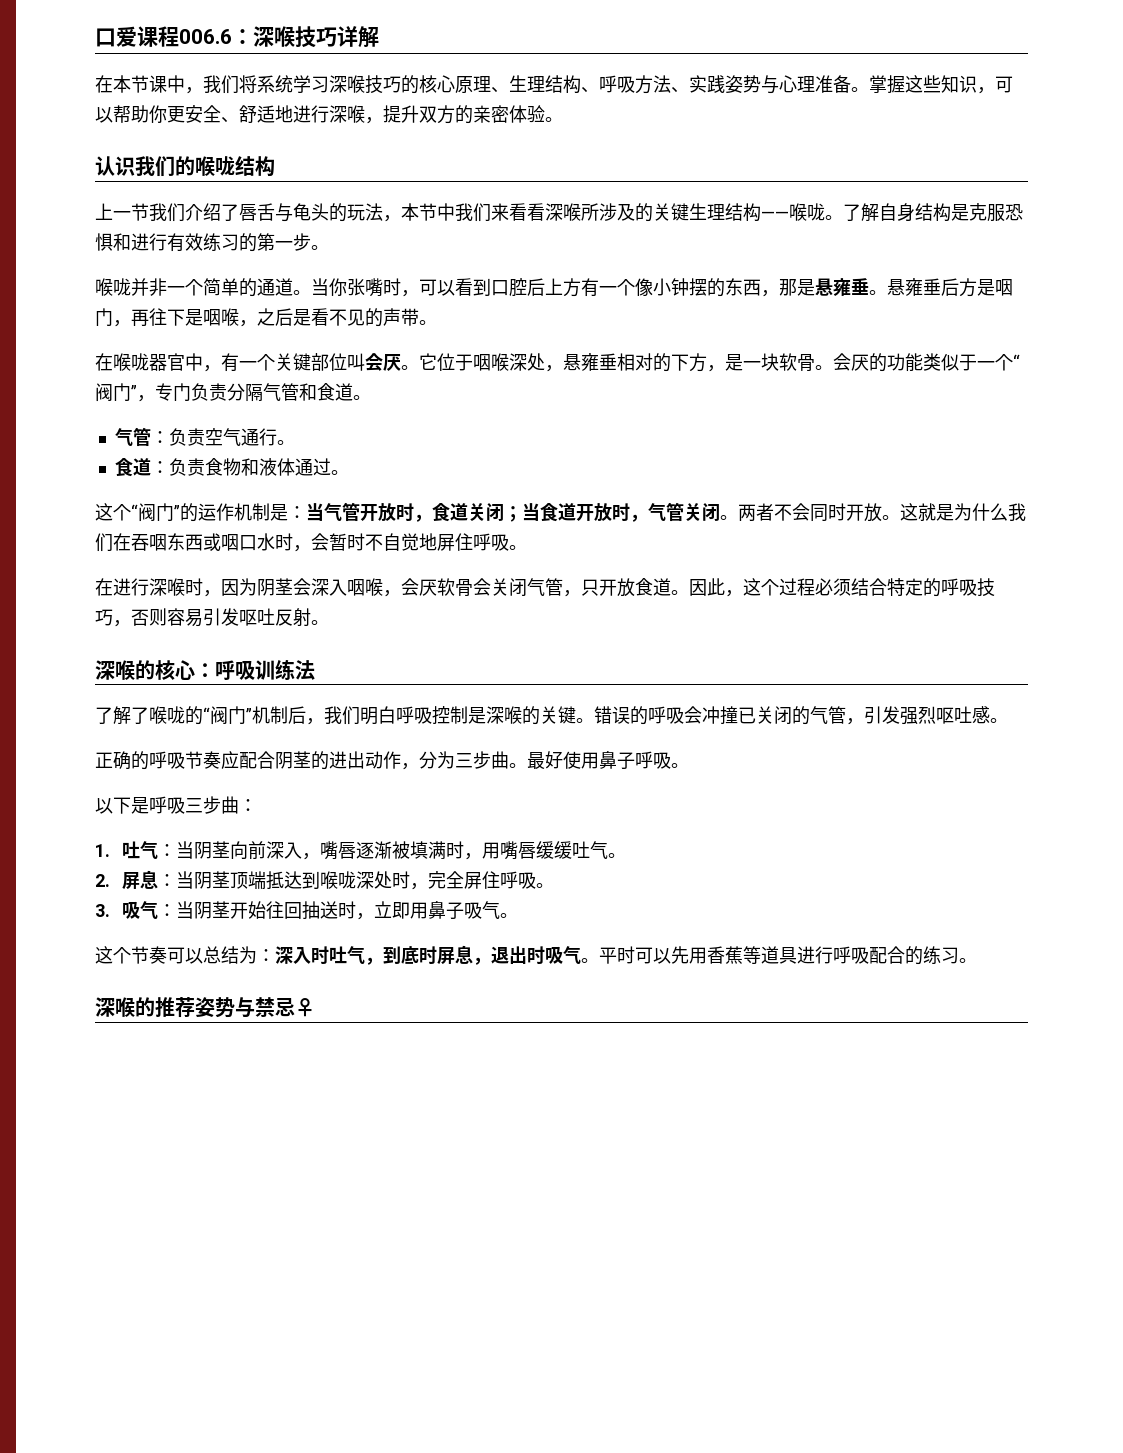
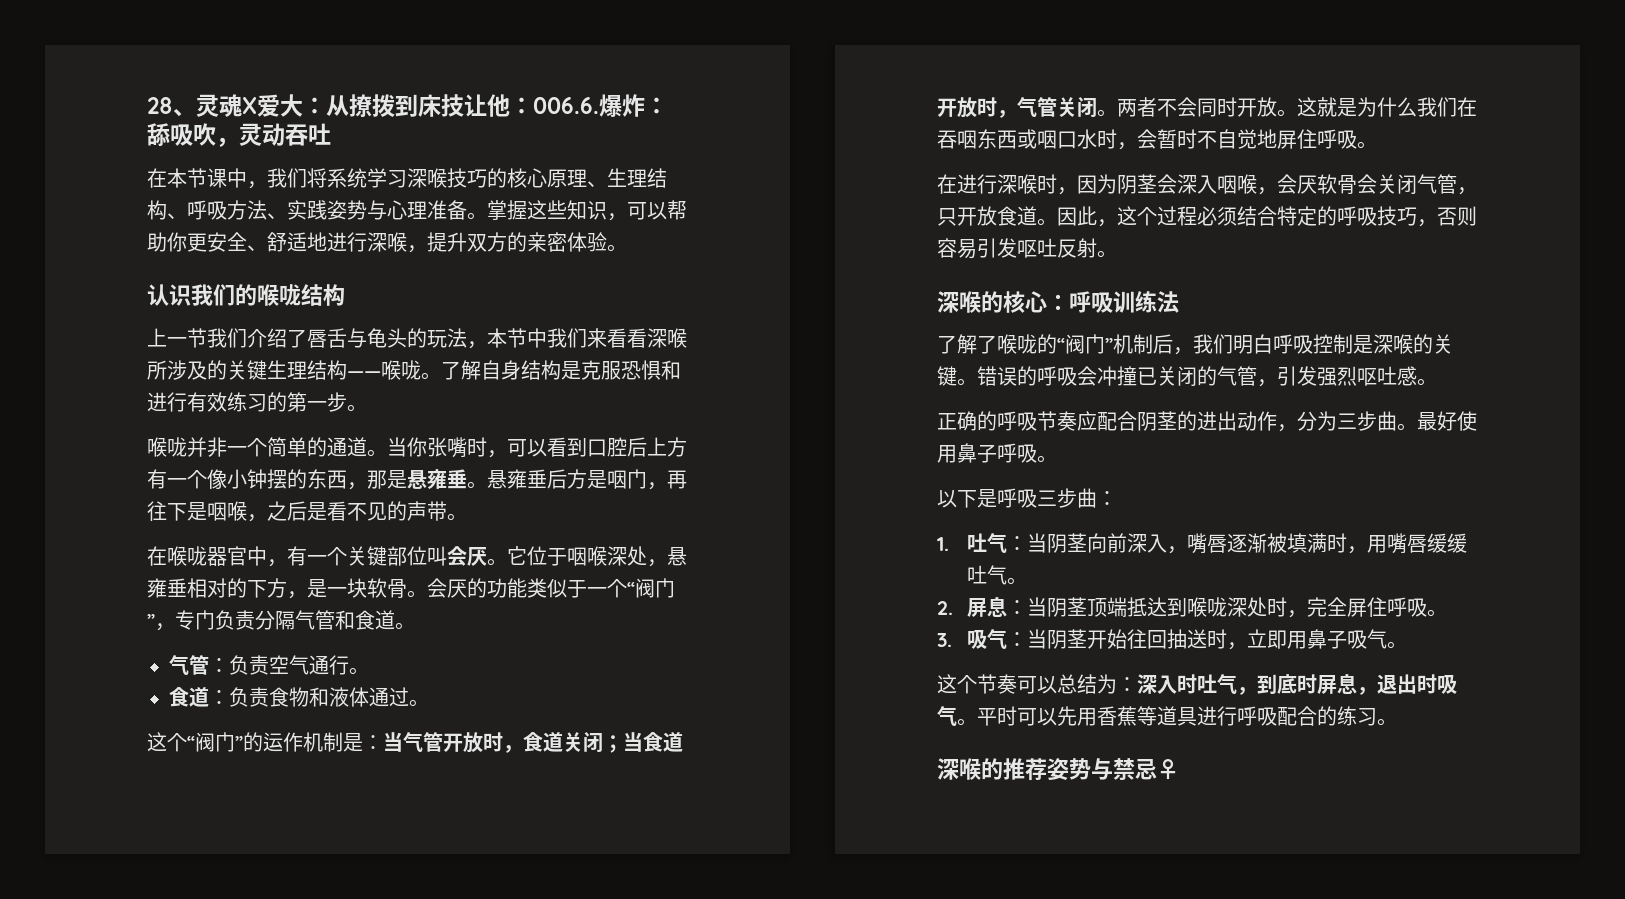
- 口爱课程006.6：深喉技巧详解
+ 28、灵魂X爱大：从撩拨到床技让他：006.6.爆炸：舔吸吹，灵动吞吐

